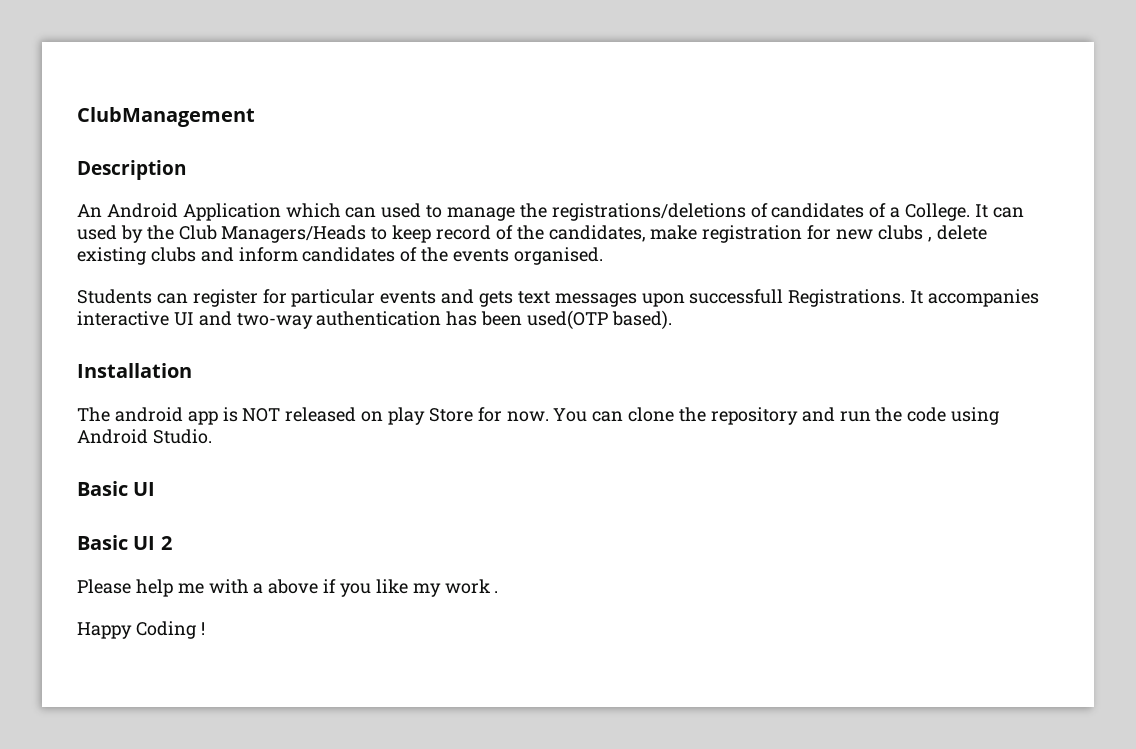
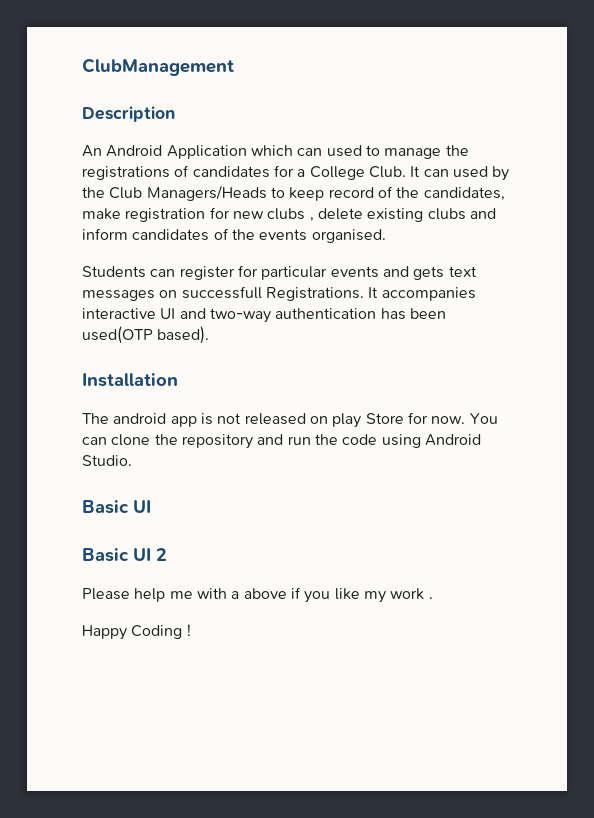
- An Android Application which can used to manage the registrations/deletions of candidates of a College.
+ An Android Application which can used to manage the registrations of candidates for a College Club.
- Students can register for particular events and gets text messages upon successfull Registrations.
+ Students can register for particular events and gets text messages on successfull Registrations.
- The android app is NOT released on play Store for now.
+ The android app is not released on play Store for now.

